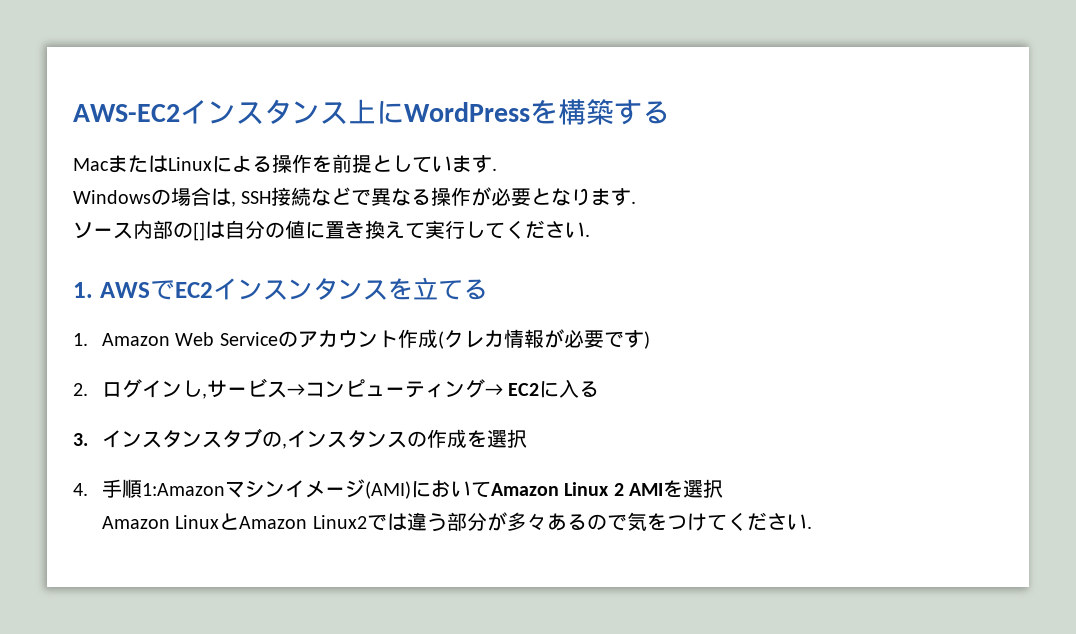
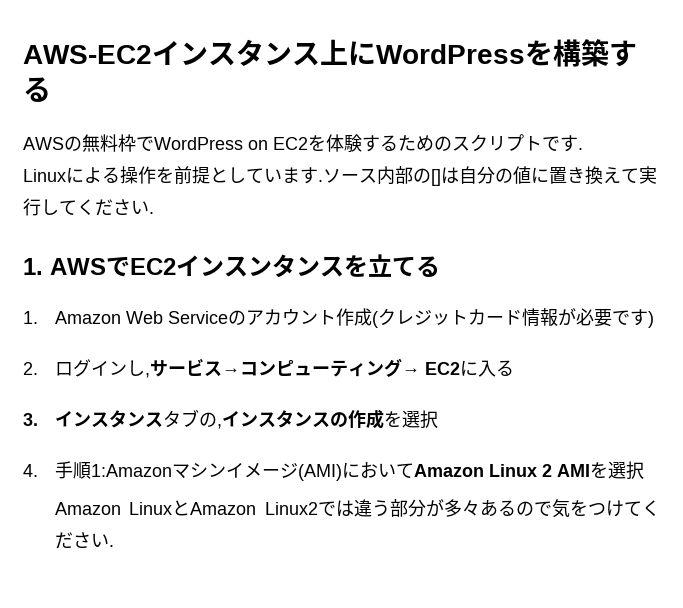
- MacまたはLinuxによる操作を前提としています.
- Windowsの場合は, SSH接続などで異なる操作が必要となります.
- ソース内部の[]は自分の値に置き換えて実行してください.
+ AWSの無料枠でWordPress on EC2を体験するためのスクリプトです.
+ Linuxによる操作を前提としています.ソース内部の[]は自分の値に置き換えて実行してください.
- 1. Amazon Web Serviceのアカウント作成(クレカ情報が必要です)
+ 1. Amazon Web Serviceのアカウント作成(クレジットカード情報が必要です)

